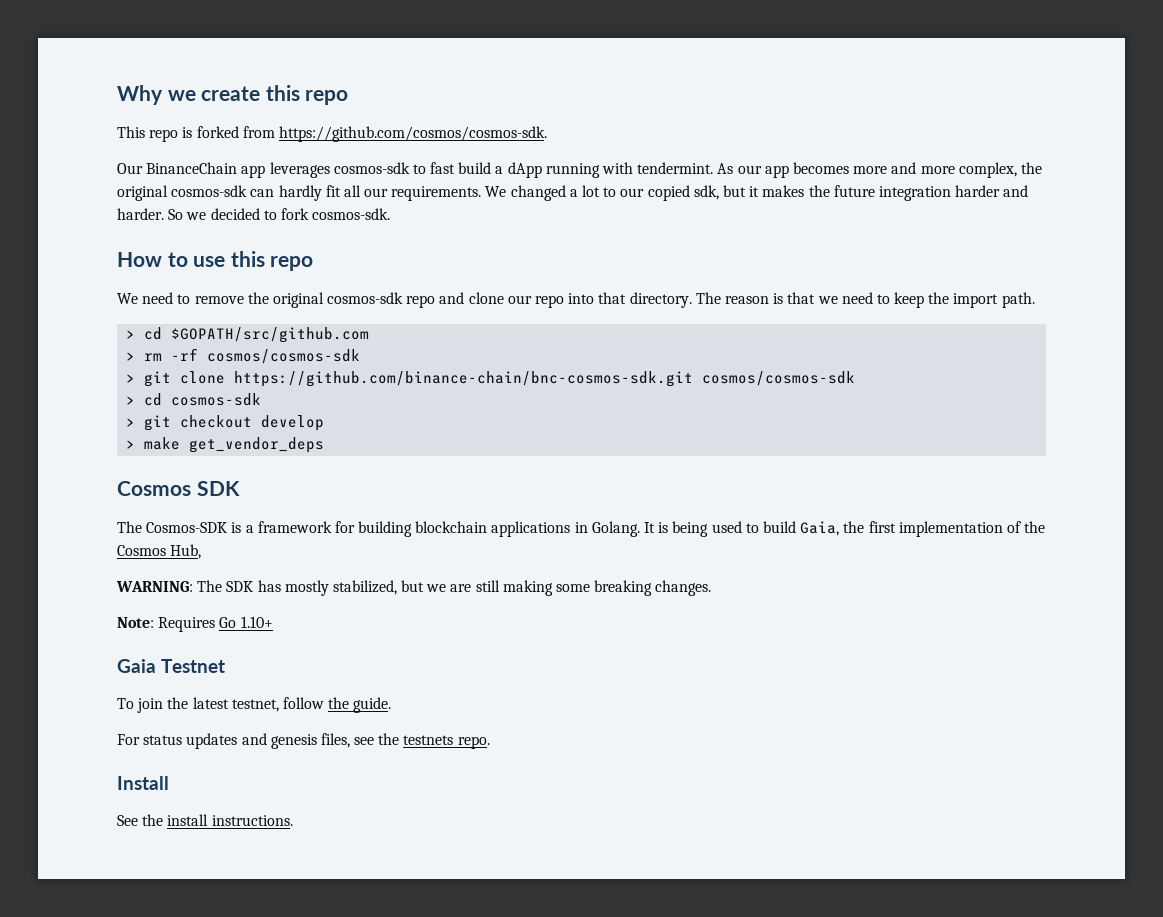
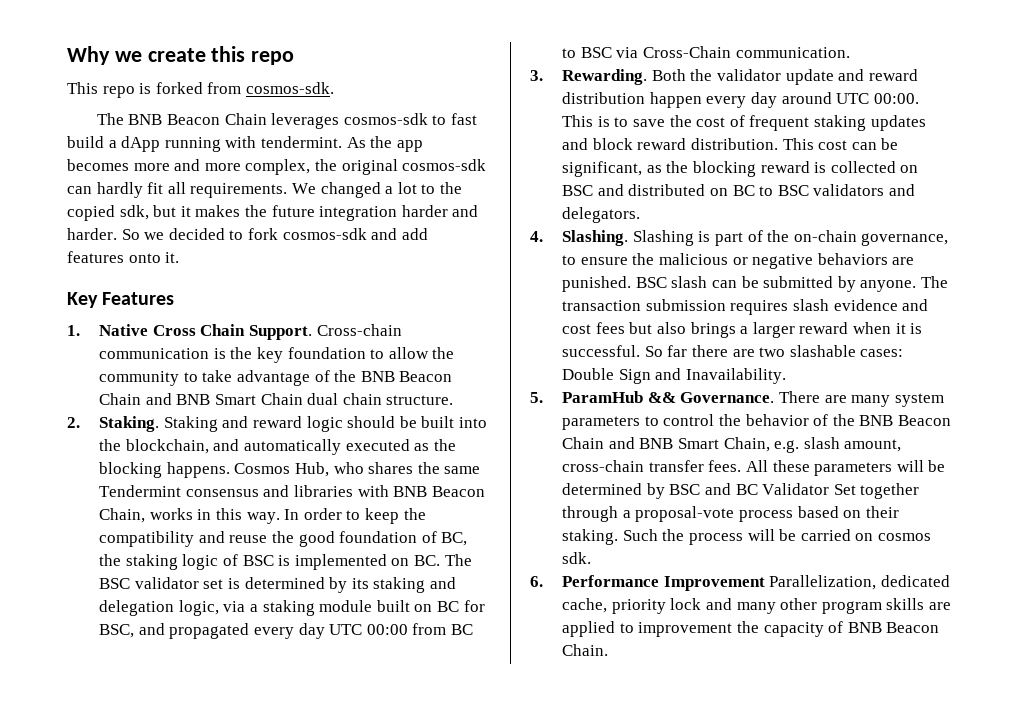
- This repo is forked from https://github.com/cosmos/cosmos-sdk.
- Our BinanceChain app leverages cosmos-sdk to fast build a dApp running with tendermint.
+ This repo is forked from cosmos-sdk.
+ The BNB Beacon Chain leverages cosmos-sdk to fast build a dApp running with tendermint.
- As our app becomes more and more complex, the original cosmos-sdk can hardly fit all our requirements.
+ As the app becomes more and more complex, the original cosmos-sdk can hardly fit all requirements.
- We changed a lot to our copied sdk, but it makes the future integration harder and harder.
+ We changed a lot to the copied sdk, but it makes the future integration harder and harder.
- So we decided to fork cosmos-sdk.
- How to use this repo
- We need to remove the original cosmos-sdk repo and clone our repo into that directory. The reason is that we need to keep the import path.
- > cd $GOPATH/src/github.com
- > rm -rf cosmos/cosmos-sdk
- > git clone https://github.com/binance-chain/bnc-cosmos-sdk.git cosmos/cosmos-sdk
- > cd cosmos-sdk
- > git checkout develop
- > make get_vendor_deps
- Cosmos SDK
- The Cosmos-SDK is a framework for building blockchain applications in Golang. It is being used to build Gaia, the first implementation of the Cosmos Hub,
- WARNING: The SDK has mostly stabilized, but we are still making some breaking changes.
- Note: Requires Go 1.10+
- Gaia Testnet
- To join the latest testnet, follow the guide.
- For status updates and genesis files, see the testnets repo.
- Install
- See the install instructions.
+ So we decided to fork cosmos-sdk and add features onto it.
+ Key Features
+ 1. Native Cross Chain Support. Cross-chain communication is the key foundation to allow the community to take advantage of the BNB Beacon Chain and BNB Smart Chain dual chain structure.
+ 2. Staking. Staking and reward logic should be built into the blockchain, and automatically executed as the blocking happens. Cosmos Hub, who shares the same Tendermint consensus and libraries with BNB Beacon Chain, works in this way. In order to keep the compatibility and reuse the good foundation of BC, the staking logic of BSC is implemented on BC. The BSC validator set is determined by its staking and delegation logic, via a staking module built on BC for BSC, and propagated every day UTC 00:00 from BC to BSC via Cross-Chain communication.
+ 3. Rewarding. Both the validator update and reward distribution happen every day around UTC 00:00. This is to save the cost of frequent staking updates and block reward distribution. This cost can be significant, as the blocking reward is collected on BSC and distributed on BC to BSC validators and delegators.
+ 4. Slashing. Slashing is part of the on-chain governance, to ensure the malicious or negative behaviors are punished. BSC slash can be submitted by anyone. The transaction submission requires slash evidence and cost fees but also brings a larger reward when it is successful. So far there are two slashable cases: Double Sign and Inavailability.
+ 5. ParamHub && Governance. There are many system parameters to control the behavior of the BNB Beacon Chain and BNB Smart Chain, e.g. slash amount, cross-chain transfer fees. All these parameters will be determined by BSC and BC Validator Set together through a proposal-vote process based on their staking. Such the process will be carried on cosmos sdk.
+ 6. Performance Improvement Parallelization, dedicated cache, priority lock and many other program skills are applied to improvement the capacity of BNB Beacon Chain.

